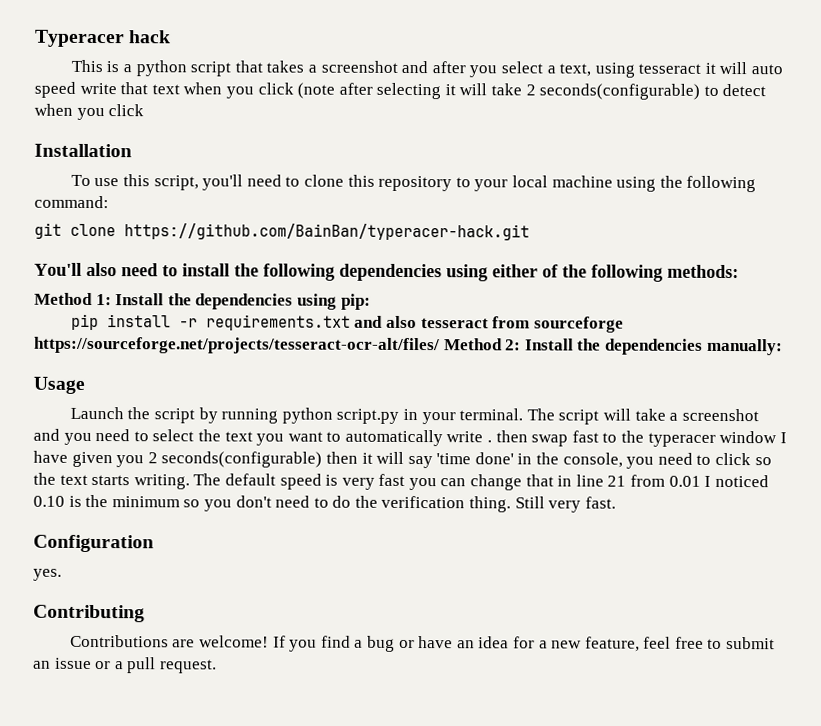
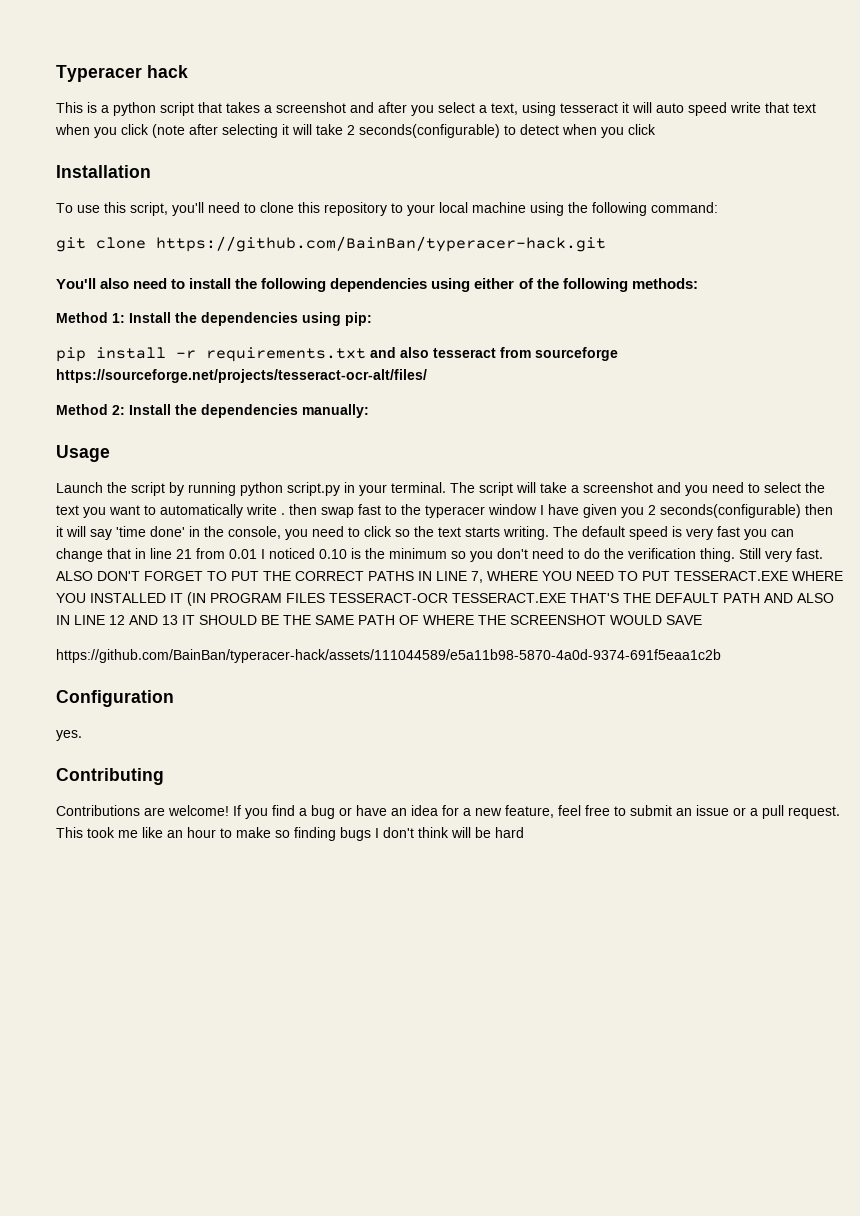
- pip install -r requirements.txt and also tesseract from sourceforge https://sourceforge.net/projects/tesseract-ocr-alt/files/ Method 2: Install the dependencies manually:
+ pip install -r requirements.txt and also tesseract from sourceforge https://sourceforge.net/projects/tesseract-ocr-alt/files/
+ Method 2: Install the dependencies manually:
+ ALSO DON'T FORGET TO PUT THE CORRECT PATHS IN LINE 7, WHERE YOU NEED TO PUT TESSERACT.EXE WHERE YOU INSTALLED IT (IN PROGRAM FILES TESSERACT-OCR TESSERACT.EXE THAT'S THE DEFAULT PATH AND ALSO IN LINE 12 AND 13 IT SHOULD BE THE SAME PATH OF WHERE THE SCREENSHOT WOULD SAVE
+ https://github.com/BainBan/typeracer-hack/assets/111044589/e5a11b98-5870-4a0d-9374-691f5eaa1c2b
+ This took me like an hour to make so finding bugs I don't think will be hard

